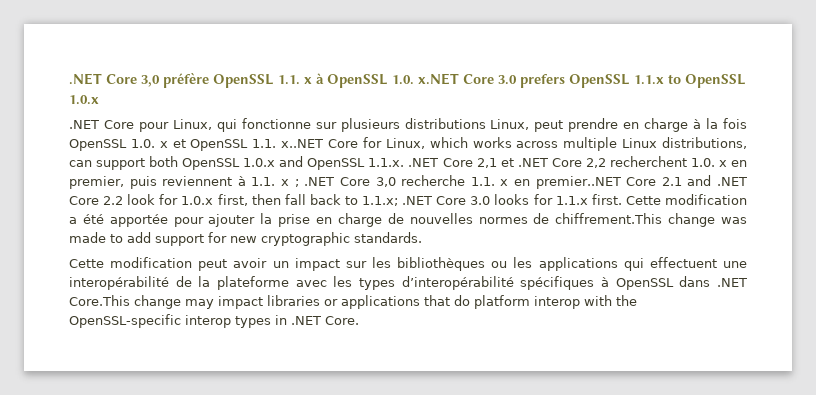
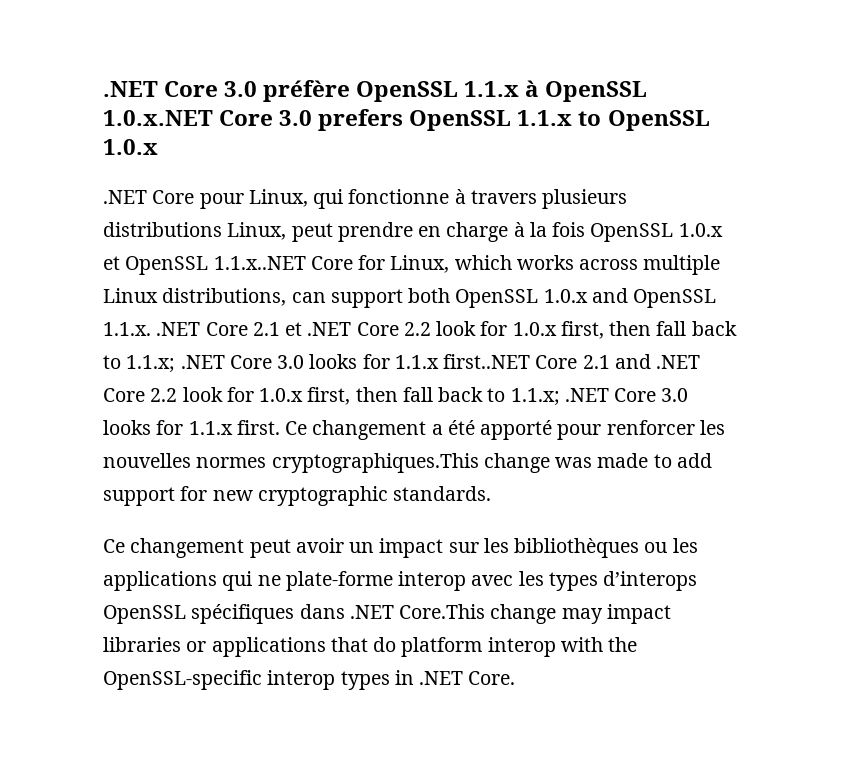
- .NET Core 3,0 préfère OpenSSL 1.1. x à OpenSSL 1.0. x.NET Core 3.0 prefers OpenSSL 1.1.x to OpenSSL 1.0.x
+ .NET Core 3.0 préfère OpenSSL 1.1.x à OpenSSL 1.0.x.NET Core 3.0 prefers OpenSSL 1.1.x to OpenSSL 1.0.x
- .NET Core pour Linux, qui fonctionne sur plusieurs distributions Linux, peut prendre en charge à la fois OpenSSL 1.0. x et OpenSSL 1.1. x..NET Core for Linux, which works across multiple Linux distributions, can support both OpenSSL 1.0.x and OpenSSL 1.1.x. .NET Core 2,1 et .NET Core 2,2 recherchent 1.0. x en premier, puis reviennent à 1.1. x ; .NET Core 3,0 recherche 1.1. x en premier..NET Core 2.1 and .NET Core 2.2 look for 1.0.x first, then fall back to 1.1.x;
+ .NET Core pour Linux, qui fonctionne à travers plusieurs distributions Linux, peut prendre en charge à la fois OpenSSL 1.0.x et OpenSSL 1.1.x..NET Core for Linux, which works across multiple Linux distributions, can support both OpenSSL 1.0.x and OpenSSL 1.1.x. .NET Core 2.1 et .NET Core 2.2 look for 1.0.x first, then fall back to 1.1.x; .NET Core 3.0 looks for 1.1.x first..NET Core 2.1 and .NET Core 2.2 look for 1.0.x first, then fall back to 1.1.x;
- Cette modification a été apportée pour ajouter la prise en charge de nouvelles normes de chiffrement.This change was made to add support for new cryptographic standards.
+ Ce changement a été apporté pour renforcer les nouvelles normes cryptographiques.This change was made to add support for new cryptographic standards.
- Cette modification peut avoir un impact sur les bibliothèques ou les applications qui effectuent une interopérabilité de la plateforme avec les types d’interopérabilité spécifiques à OpenSSL dans .NET Core.This change may impact libraries or applications that do platform interop with the OpenSSL-specific interop types in .NET Core.
+ Ce changement peut avoir un impact sur les bibliothèques ou les applications qui ne plate-forme interop avec les types d’interops OpenSSL spécifiques dans .NET Core.This change may impact libraries or applications that do platform interop with the OpenSSL-specific interop types in .NET Core.

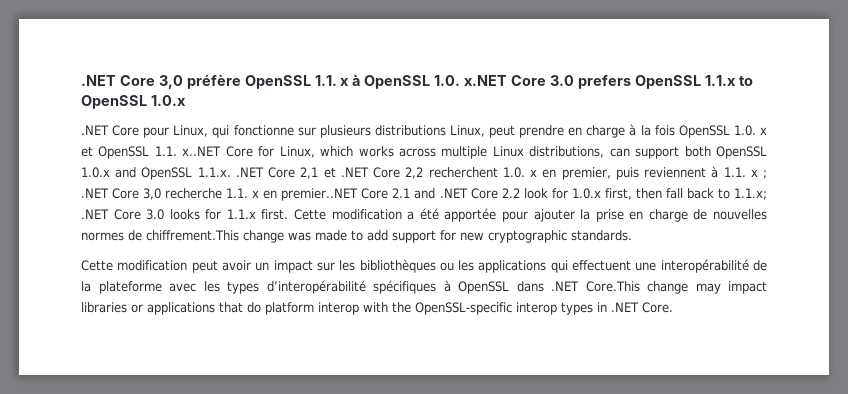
- .NET Core 3.0 préfère OpenSSL 1.1.x à OpenSSL 1.0.x.NET Core 3.0 prefers OpenSSL 1.1.x to OpenSSL 1.0.x
+ .NET Core 3,0 préfère OpenSSL 1.1. x à OpenSSL 1.0. x.NET Core 3.0 prefers OpenSSL 1.1.x to OpenSSL 1.0.x
- .NET Core pour Linux, qui fonctionne à travers plusieurs distributions Linux, peut prendre en charge à la fois OpenSSL 1.0.x et OpenSSL 1.1.x..NET Core for Linux, which works across multiple Linux distributions, can support both OpenSSL 1.0.x and OpenSSL 1.1.x. .NET Core 2.1 et .NET Core 2.2 look for 1.0.x first, then fall back to 1.1.x; .NET Core 3.0 looks for 1.1.x first..NET Core 2.1 and .NET Core 2.2 look for 1.0.x first, then fall back to 1.1.x;
+ .NET Core pour Linux, qui fonctionne sur plusieurs distributions Linux, peut prendre en charge à la fois OpenSSL 1.0. x et OpenSSL 1.1. x..NET Core for Linux, which works across multiple Linux distributions, can support both OpenSSL 1.0.x and OpenSSL 1.1.x. .NET Core 2,1 et .NET Core 2,2 recherchent 1.0. x en premier, puis reviennent à 1.1. x ; .NET Core 3,0 recherche 1.1. x en premier..NET Core 2.1 and .NET Core 2.2 look for 1.0.x first, then fall back to 1.1.x;
- Ce changement a été apporté pour renforcer les nouvelles normes cryptographiques.This change was made to add support for new cryptographic standards.
+ Cette modification a été apportée pour ajouter la prise en charge de nouvelles normes de chiffrement.This change was made to add support for new cryptographic standards.
- Ce changement peut avoir un impact sur les bibliothèques ou les applications qui ne plate-forme interop avec les types d’interops OpenSSL spécifiques dans .NET Core.This change may impact libraries or applications that do platform interop with the OpenSSL-specific interop types in .NET Core.
+ Cette modification peut avoir un impact sur les bibliothèques ou les applications qui effectuent une interopérabilité de la plateforme avec les types d’interopérabilité spécifiques à OpenSSL dans .NET Core.This change may impact libraries or applications that do platform interop with the OpenSSL-specific interop types in .NET Core.

